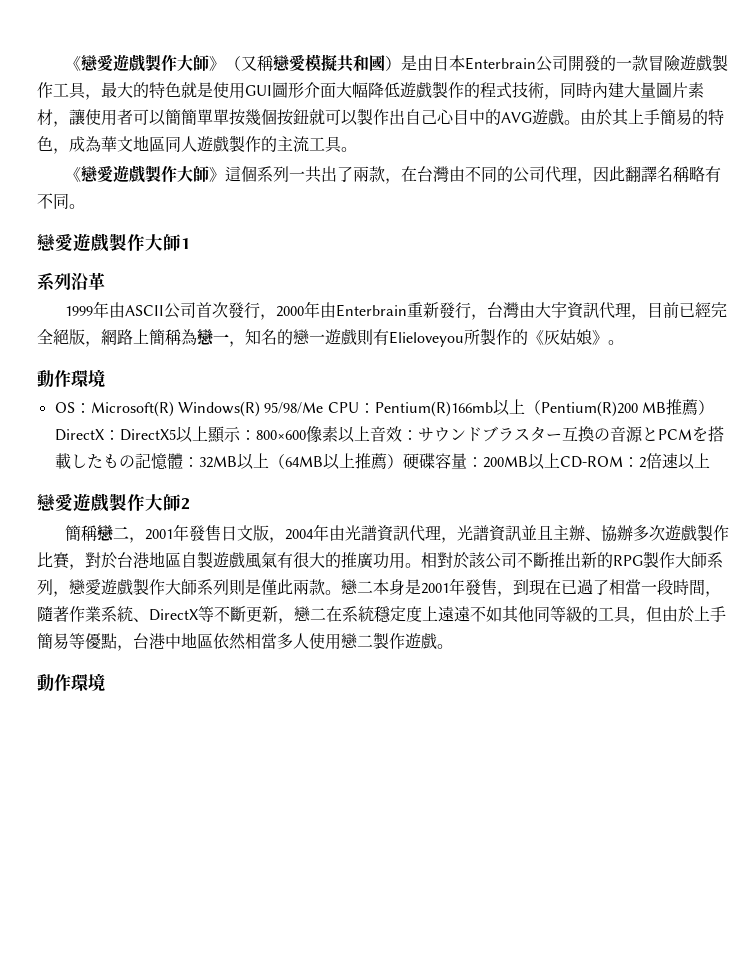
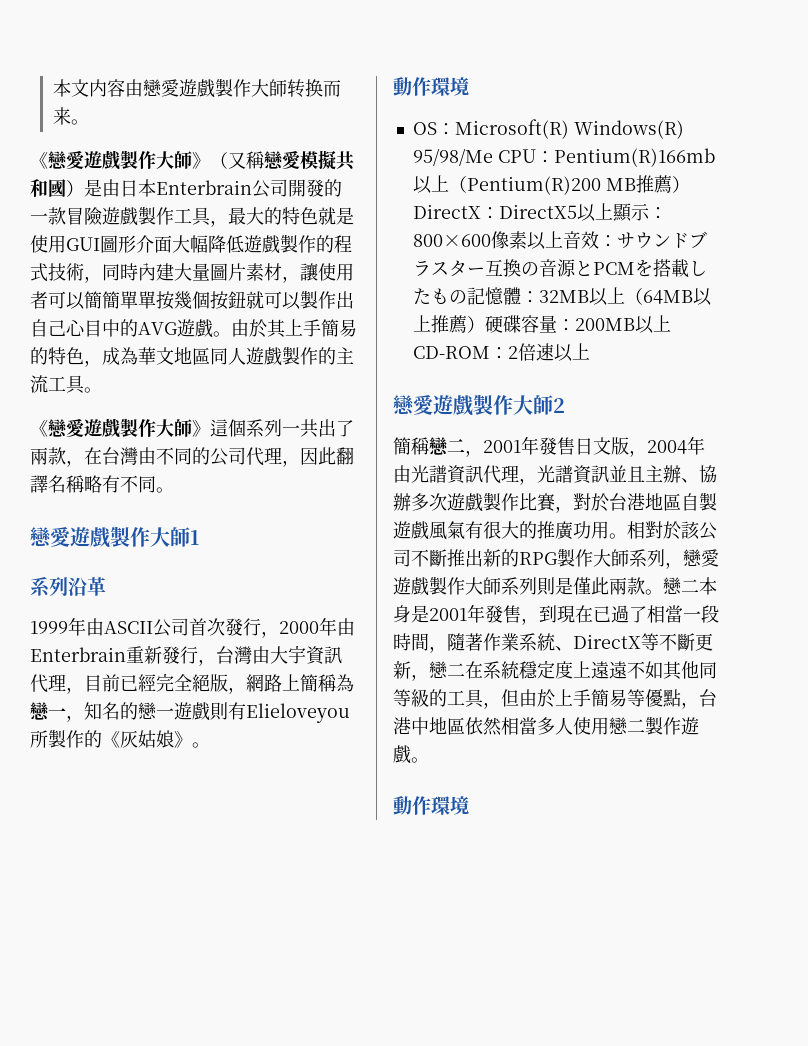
+ 本文内容由戀愛遊戲製作大師转换而来。

